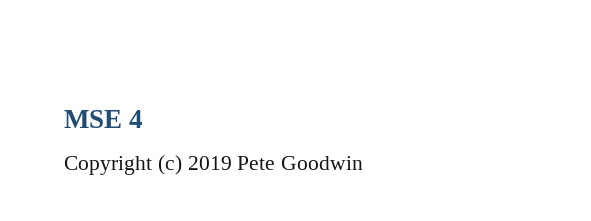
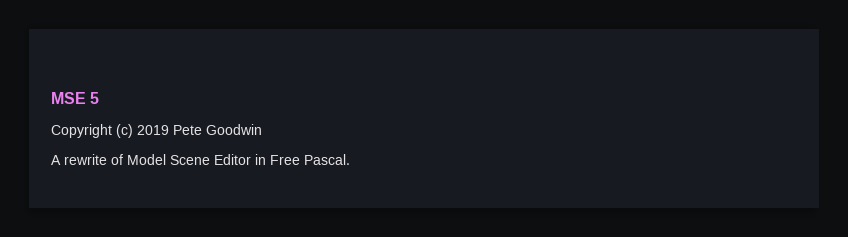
- MSE 4
+ MSE 5
+ A rewrite of Model Scene Editor in Free Pascal.

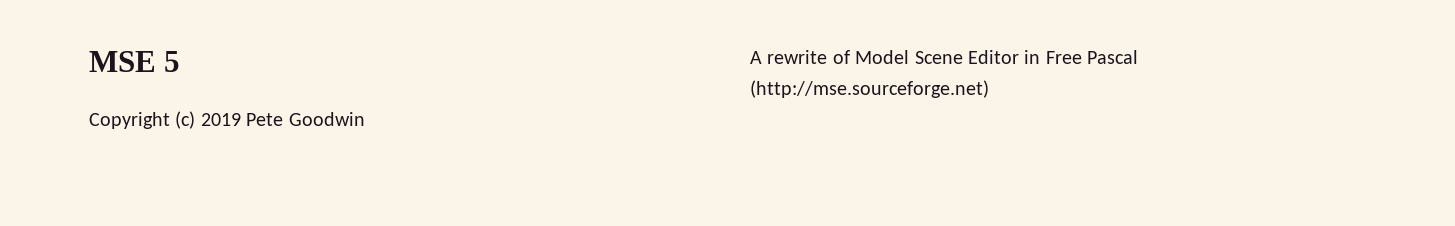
- A rewrite of Model Scene Editor in Free Pascal.
+ A rewrite of Model Scene Editor in Free Pascal (http://mse.sourceforge.net)

